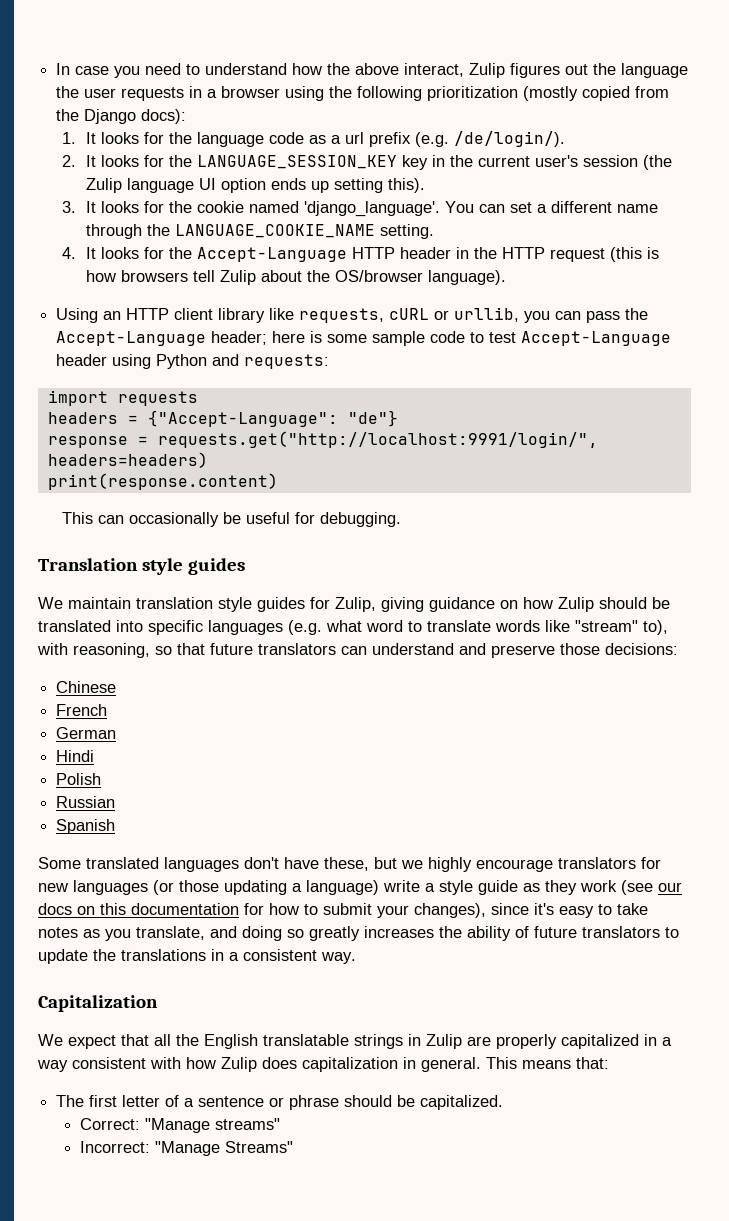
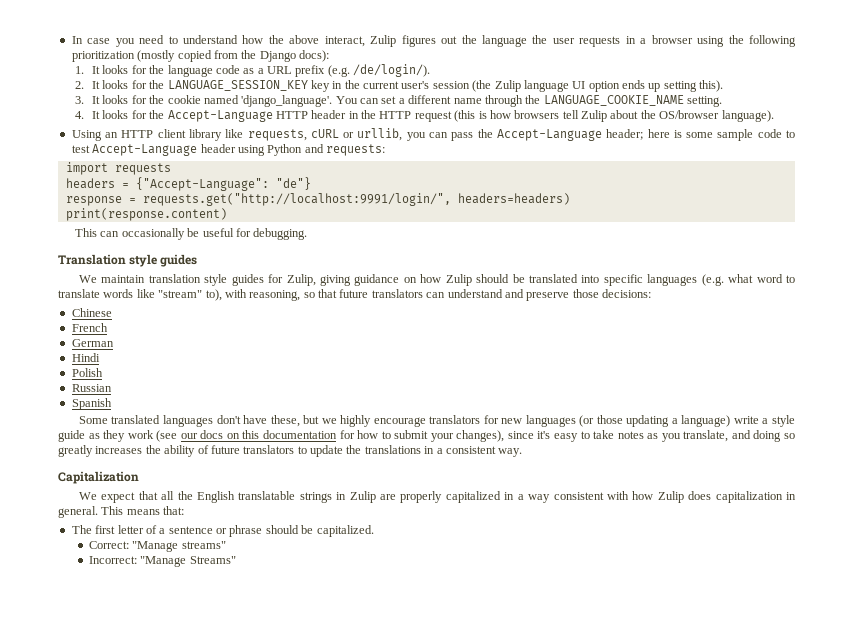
- 1. It looks for the language code as a url prefix (e.g. /de/login/).
+ 1. It looks for the language code as a URL prefix (e.g. /de/login/).

